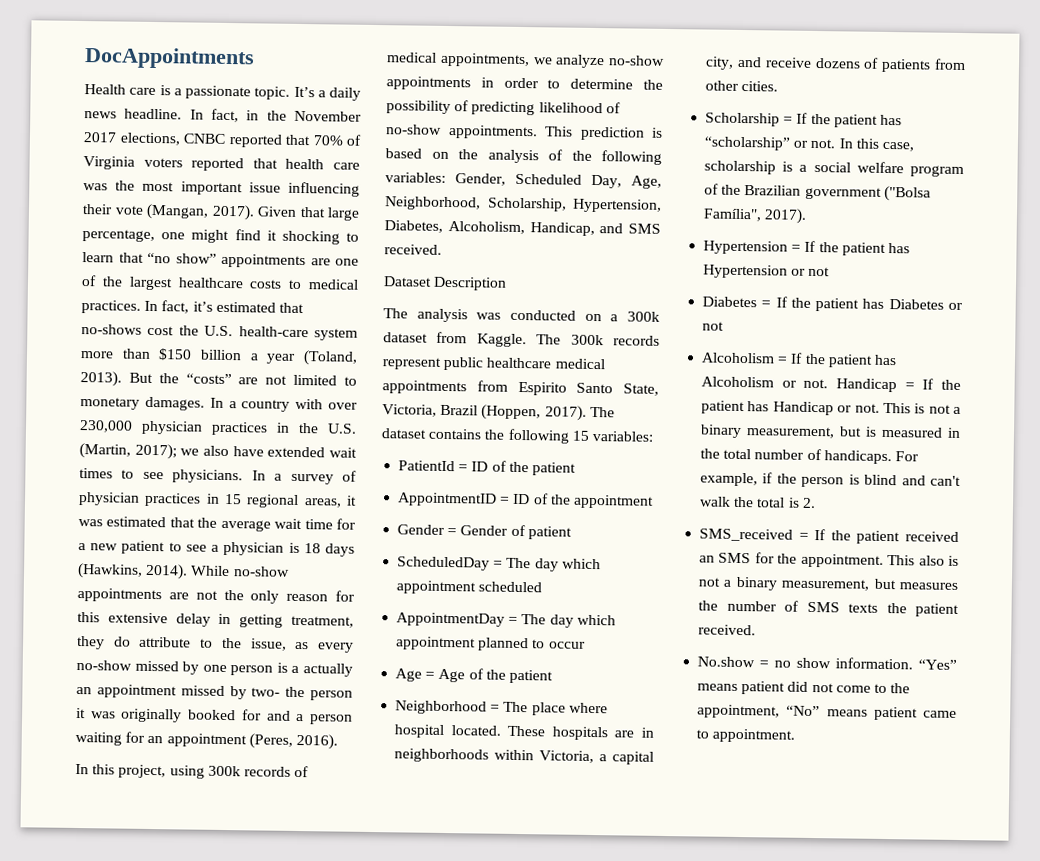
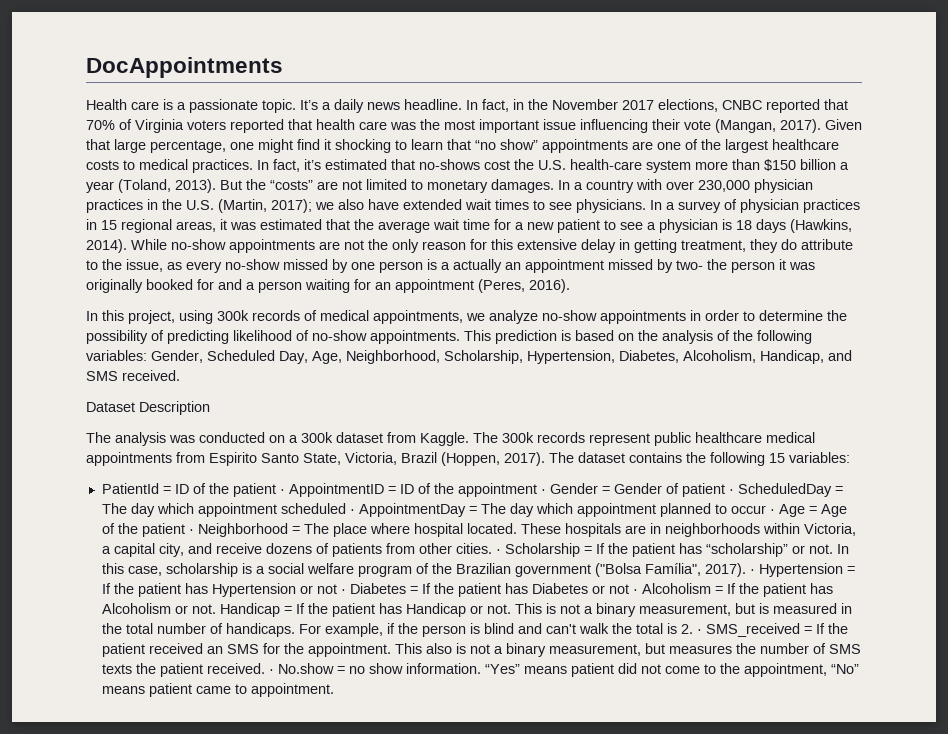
- PatientId = ID of the patient
- AppointmentID = ID of the appointment
- Gender = Gender of patient
- ScheduledDay = The day which appointment scheduled
- AppointmentDay = The day which appointment planned to occur
- Age = Age of the patient
- Neighborhood = The place where hospital located.
+ PatientId = ID of the patient · AppointmentID = ID of the appointment · Gender = Gender of patient · ScheduledDay = The day which appointment scheduled · AppointmentDay = The day which appointment planned to occur · Age = Age of the patient · Neighborhood = The place where hospital located.
- These hospitals are in neighborhoods within Victoria, a capital city, and receive dozens of patients from other cities.
- Scholarship = If the patient has “scholarship” or not.
+ These hospitals are in neighborhoods within Victoria, a capital city, and receive dozens of patients from other cities. · Scholarship = If the patient has “scholarship” or not.
- In this case, scholarship is a social welfare program of the Brazilian government ("Bolsa Família", 2017).
- Hypertension = If the patient has Hypertension or not
- Diabetes = If the patient has Diabetes or not
- Alcoholism = If the patient has Alcoholism or not.
+ In this case, scholarship is a social welfare program of the Brazilian government ("Bolsa Família", 2017). · Hypertension = If the patient has Hypertension or not · Diabetes = If the patient has Diabetes or not · Alcoholism = If the patient has Alcoholism or not.
- For example, if the person is blind and can't walk the total is 2.
- SMS_received = If the patient received an SMS for the appointment.
+ For example, if the person is blind and can't walk the total is 2. · SMS_received = If the patient received an SMS for the appointment.
- This also is not a binary measurement, but measures the number of SMS texts the patient received.
- No.show = no show information.
+ This also is not a binary measurement, but measures the number of SMS texts the patient received. · No.show = no show information.

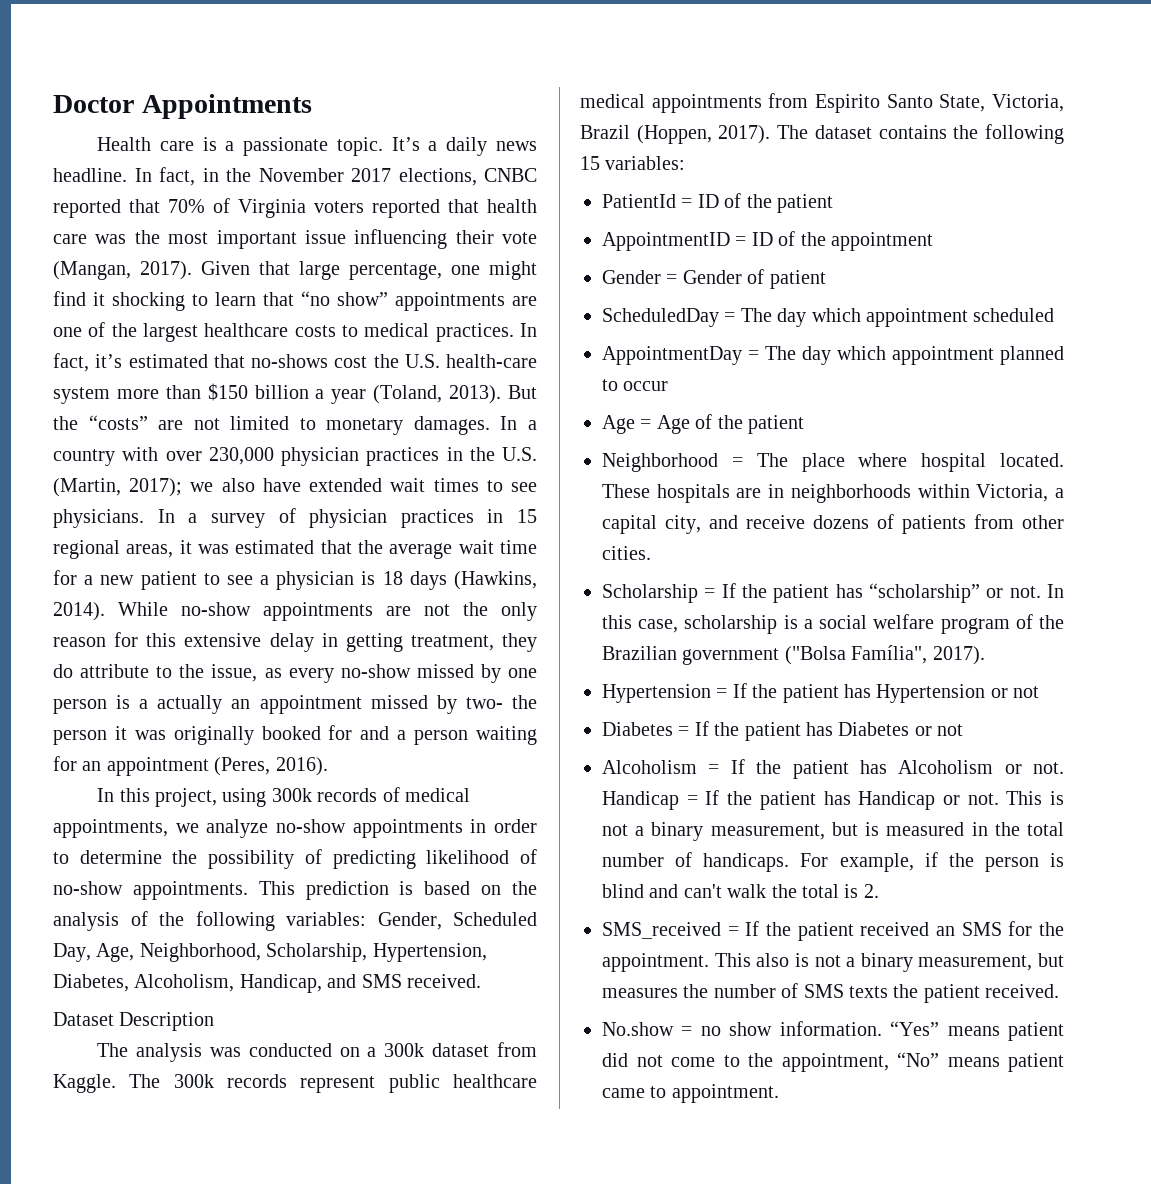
- DocAppointments
+ Doctor Appointments
- PatientId = ID of the patient · AppointmentID = ID of the appointment · Gender = Gender of patient · ScheduledDay = The day which appointment scheduled · AppointmentDay = The day which appointment planned to occur · Age = Age of the patient · Neighborhood = The place where hospital located.
+ PatientId = ID of the patient
+ AppointmentID = ID of the appointment
+ Gender = Gender of patient
+ ScheduledDay = The day which appointment scheduled
+ AppointmentDay = The day which appointment planned to occur
+ Age = Age of the patient
+ Neighborhood = The place where hospital located.
- These hospitals are in neighborhoods within Victoria, a capital city, and receive dozens of patients from other cities. · Scholarship = If the patient has “scholarship” or not.
+ These hospitals are in neighborhoods within Victoria, a capital city, and receive dozens of patients from other cities.
+ Scholarship = If the patient has “scholarship” or not.
- In this case, scholarship is a social welfare program of the Brazilian government ("Bolsa Família", 2017). · Hypertension = If the patient has Hypertension or not · Diabetes = If the patient has Diabetes or not · Alcoholism = If the patient has Alcoholism or not.
+ In this case, scholarship is a social welfare program of the Brazilian government ("Bolsa Família", 2017).
+ Hypertension = If the patient has Hypertension or not
+ Diabetes = If the patient has Diabetes or not
+ Alcoholism = If the patient has Alcoholism or not.
- For example, if the person is blind and can't walk the total is 2. · SMS_received = If the patient received an SMS for the appointment.
+ For example, if the person is blind and can't walk the total is 2.
+ SMS_received = If the patient received an SMS for the appointment.
- This also is not a binary measurement, but measures the number of SMS texts the patient received. · No.show = no show information.
+ This also is not a binary measurement, but measures the number of SMS texts the patient received.
+ No.show = no show information.

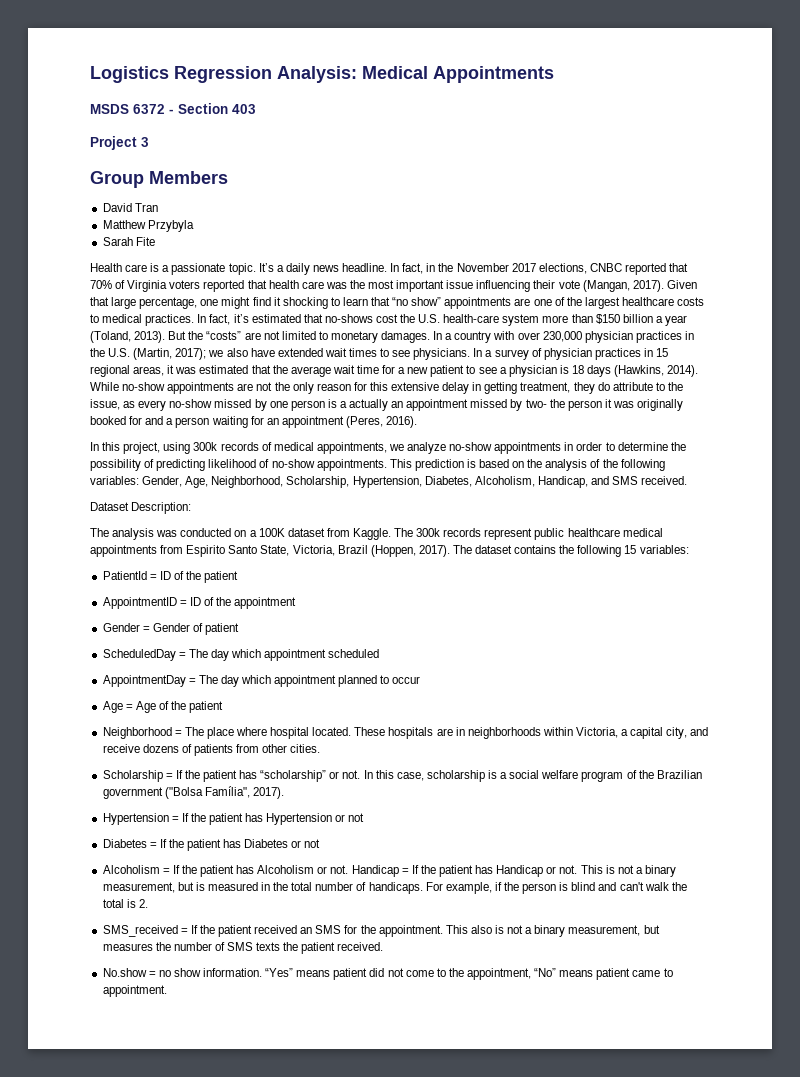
- Doctor Appointments
+ Logistics Regression Analysis: Medical Appointments
+ MSDS 6372 - Section 403
+ Project 3
+ Group Members
+ David Tran
+ Matthew Przybyla
+ Sarah Fite
- This prediction is based on the analysis of the following variables: Gender, Scheduled Day, Age, Neighborhood, Scholarship, Hypertension, Diabetes, Alcoholism, Handicap, and SMS received.
+ This prediction is based on the analysis of the following variables: Gender, Age, Neighborhood, Scholarship, Hypertension, Diabetes, Alcoholism, Handicap, and SMS received.
- Dataset Description
+ Dataset Description:
- The analysis was conducted on a 300k dataset from Kaggle.
+ The analysis was conducted on a 100K dataset from Kaggle.

